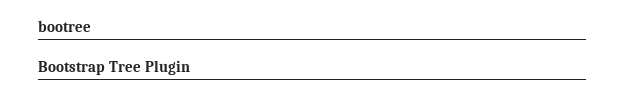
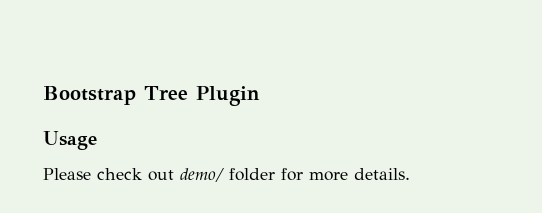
- bootree
+ Usage
+ Please check out demo/ folder for more details.

